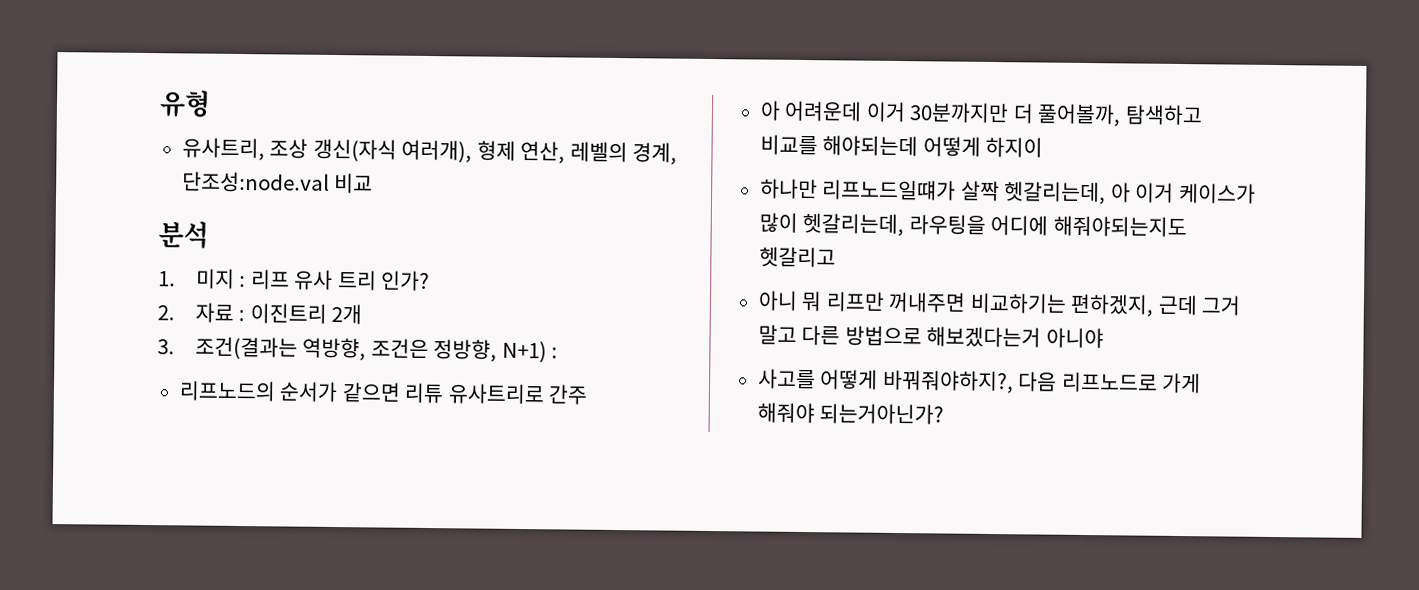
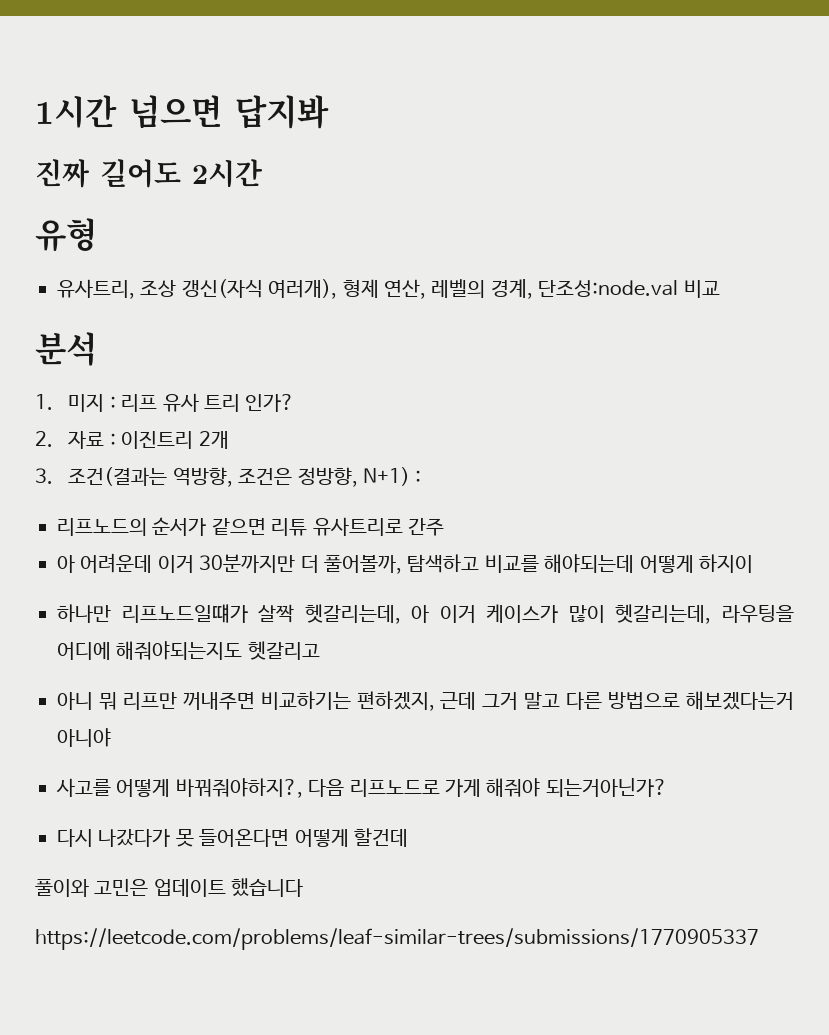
+ 1시간 넘으면 답지봐
+ 진짜 길어도 2시간
+ 다시 나갔다가 못 들어온다면 어떻게 할건데
+ 풀이와 고민은 업데이트 했습니다
+ https://leetcode.com/problems/leaf-similar-trees/submissions/1770905337

